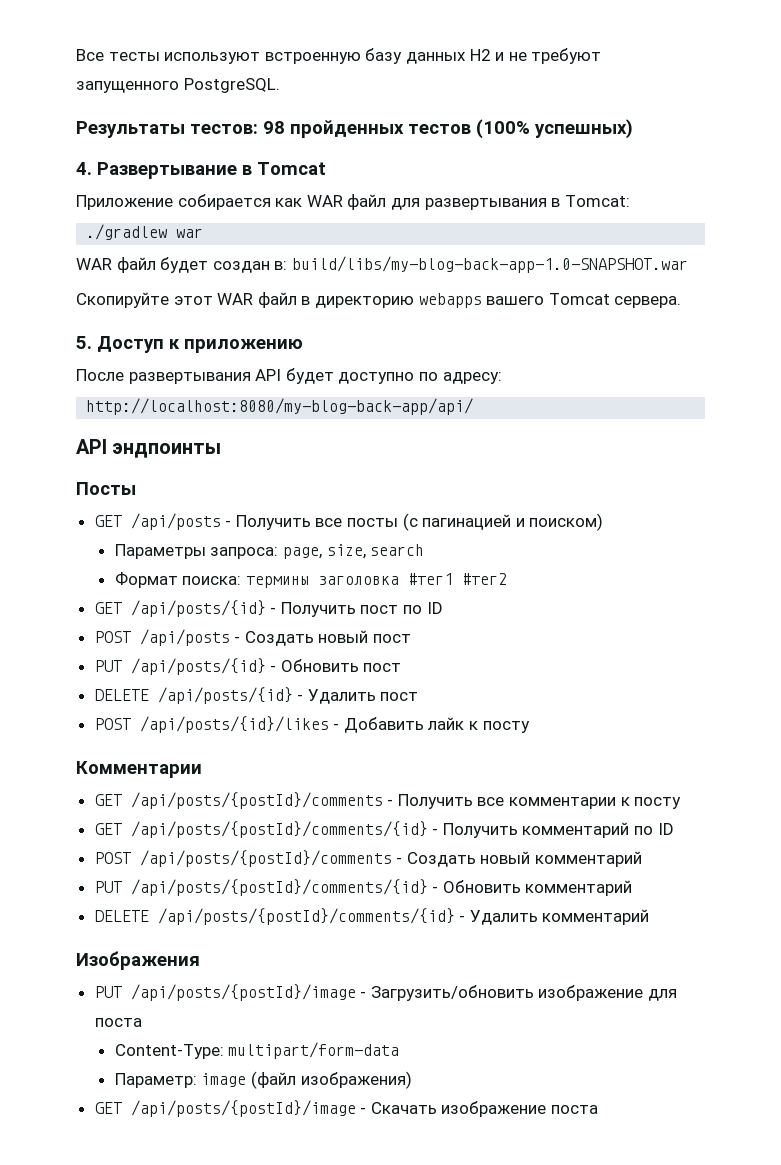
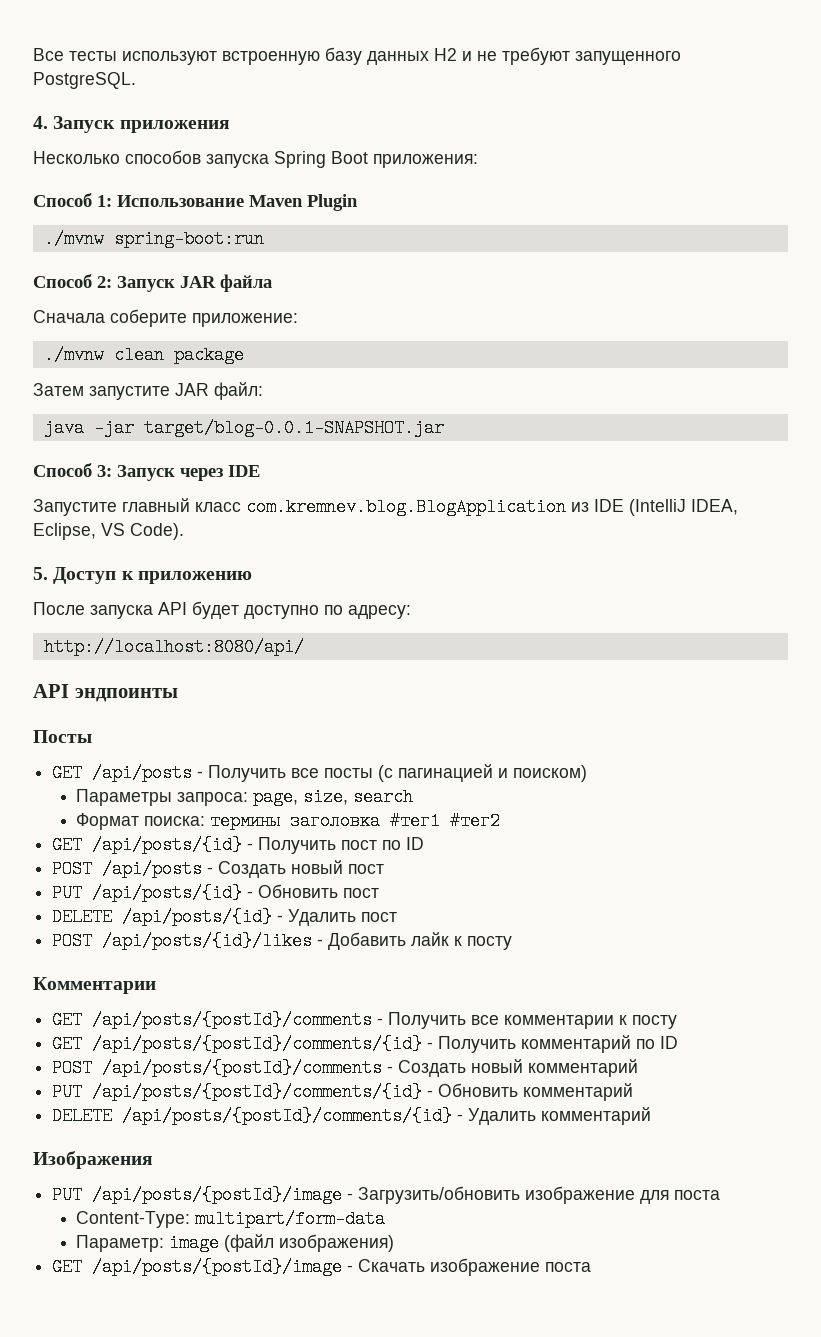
- Результаты тестов: 98 пройденных тестов (100% успешных)
- 4. Развертывание в Tomcat
- Приложение собирается как WAR файл для развертывания в Tomcat:
- ./gradlew war
- WAR файл будет создан в: build/libs/my-blog-back-app-1.0-SNAPSHOT.war
- Скопируйте этот WAR файл в директорию webapps вашего Tomcat сервера.
+ 4. Запуск приложения
+ Несколько способов запуска Spring Boot приложения:
+ Способ 1: Использование Maven Plugin
+ ./mvnw spring-boot:run
+ Способ 2: Запуск JAR файла
+ Сначала соберите приложение:
+ ./mvnw clean package
+ Затем запустите JAR файл:
+ java -jar target/blog-0.0.1-SNAPSHOT.jar
+ Способ 3: Запуск через IDE
+ Запустите главный класс com.kremnev.blog.BlogApplication из IDE (IntelliJ IDEA, Eclipse, VS Code).
- После развертывания API будет доступно по адресу:
+ После запуска API будет доступно по адресу:
- http://localhost:8080/my-blog-back-app/api/
+ http://localhost:8080/api/

